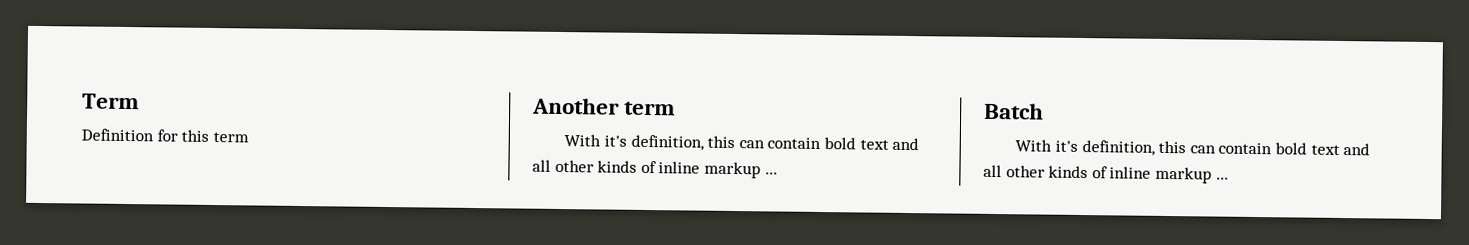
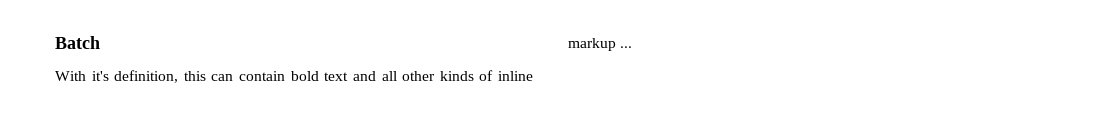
- Term
- Definition for this term
- Another term
- With it's definition, this can contain bold text and all other kinds of inline markup ...

